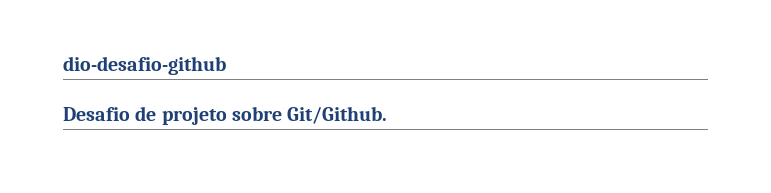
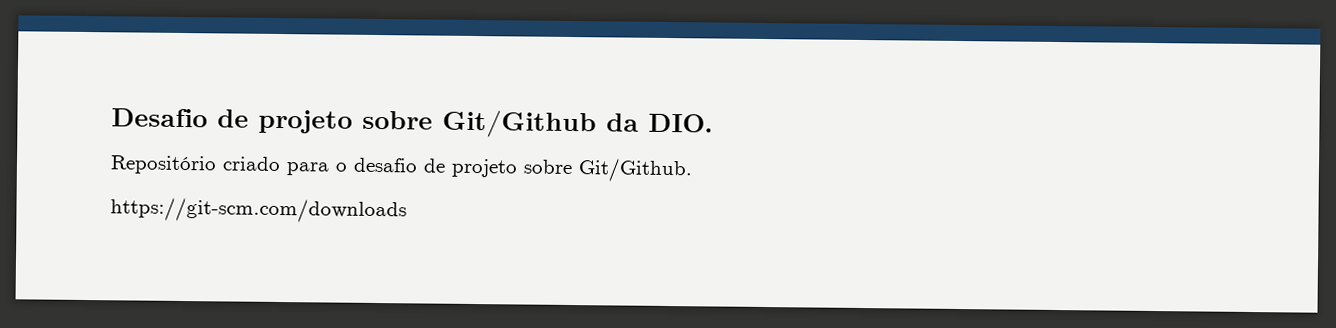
- dio-desafio-github
- Desafio de projeto sobre Git/Github.
+ Desafio de projeto sobre Git/Github da DIO.
+ Repositório criado para o desafio de projeto sobre Git/Github.
+ https://git-scm.com/downloads

